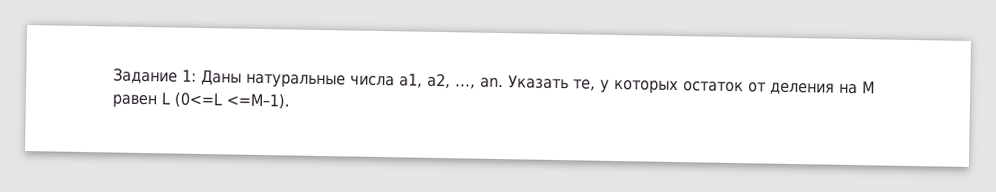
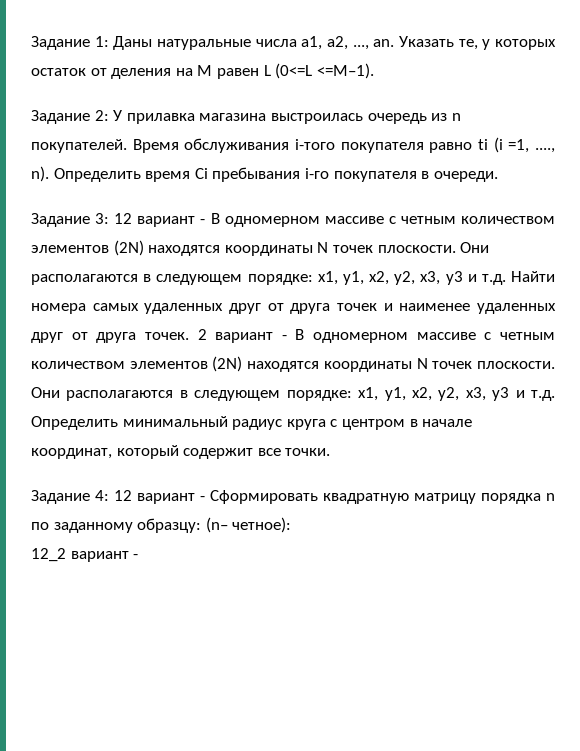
+ Задание 2: У прилавка магазина выстроилась очередь из n покупателей. Время обслуживания i-того покупателя равно ti (i =1, ...., n). Определить время Ci пребывания i-го покупателя в очереди.
+ Задание 3: 12 вариант - В одномерном массиве с четным количеством элементов (2N) находятся координаты N точек плоскости. Они располагаются в следующем порядке: x1, y1, x2, y2, x3, y3 и т.д. Найти номера самых удаленных друг от друга точек и наименее удаленных друг от друга точек. 2 вариант - В одномерном массиве с четным количеством элементов (2N) находятся координаты N точек плоскости. Они располагаются в следующем порядке: x1, y1, x2, y2, x3, y3 и т.д. Определить минимальный радиус круга с центром в начале координат, который содержит все точки.
+ Задание 4: 12 вариант - Сформировать квадратную матрицу порядка n по заданному образцу: (n– четное):
+ 12_2 вариант -

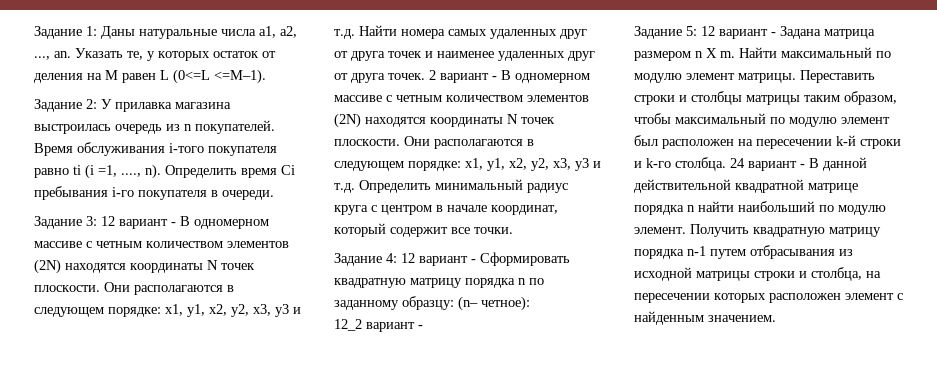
+ Задание 5: 12 вариант - Задана матрица размером n X m. Найти максимальный по модулю элемент матрицы. Переставить строки и столбцы матрицы таким образом, чтобы максимальный по модулю элемент был расположен на пересечении k-й строки и k-го столбца. 24 вариант - В данной действительной квадратной матрице порядка n найти наибольший по модулю элемент. Получить квадратную матрицу порядка n-1 путем отбрасывания из исходной матрицы строки и столбца, на пересечении которых расположен элемент с найденным значением.

